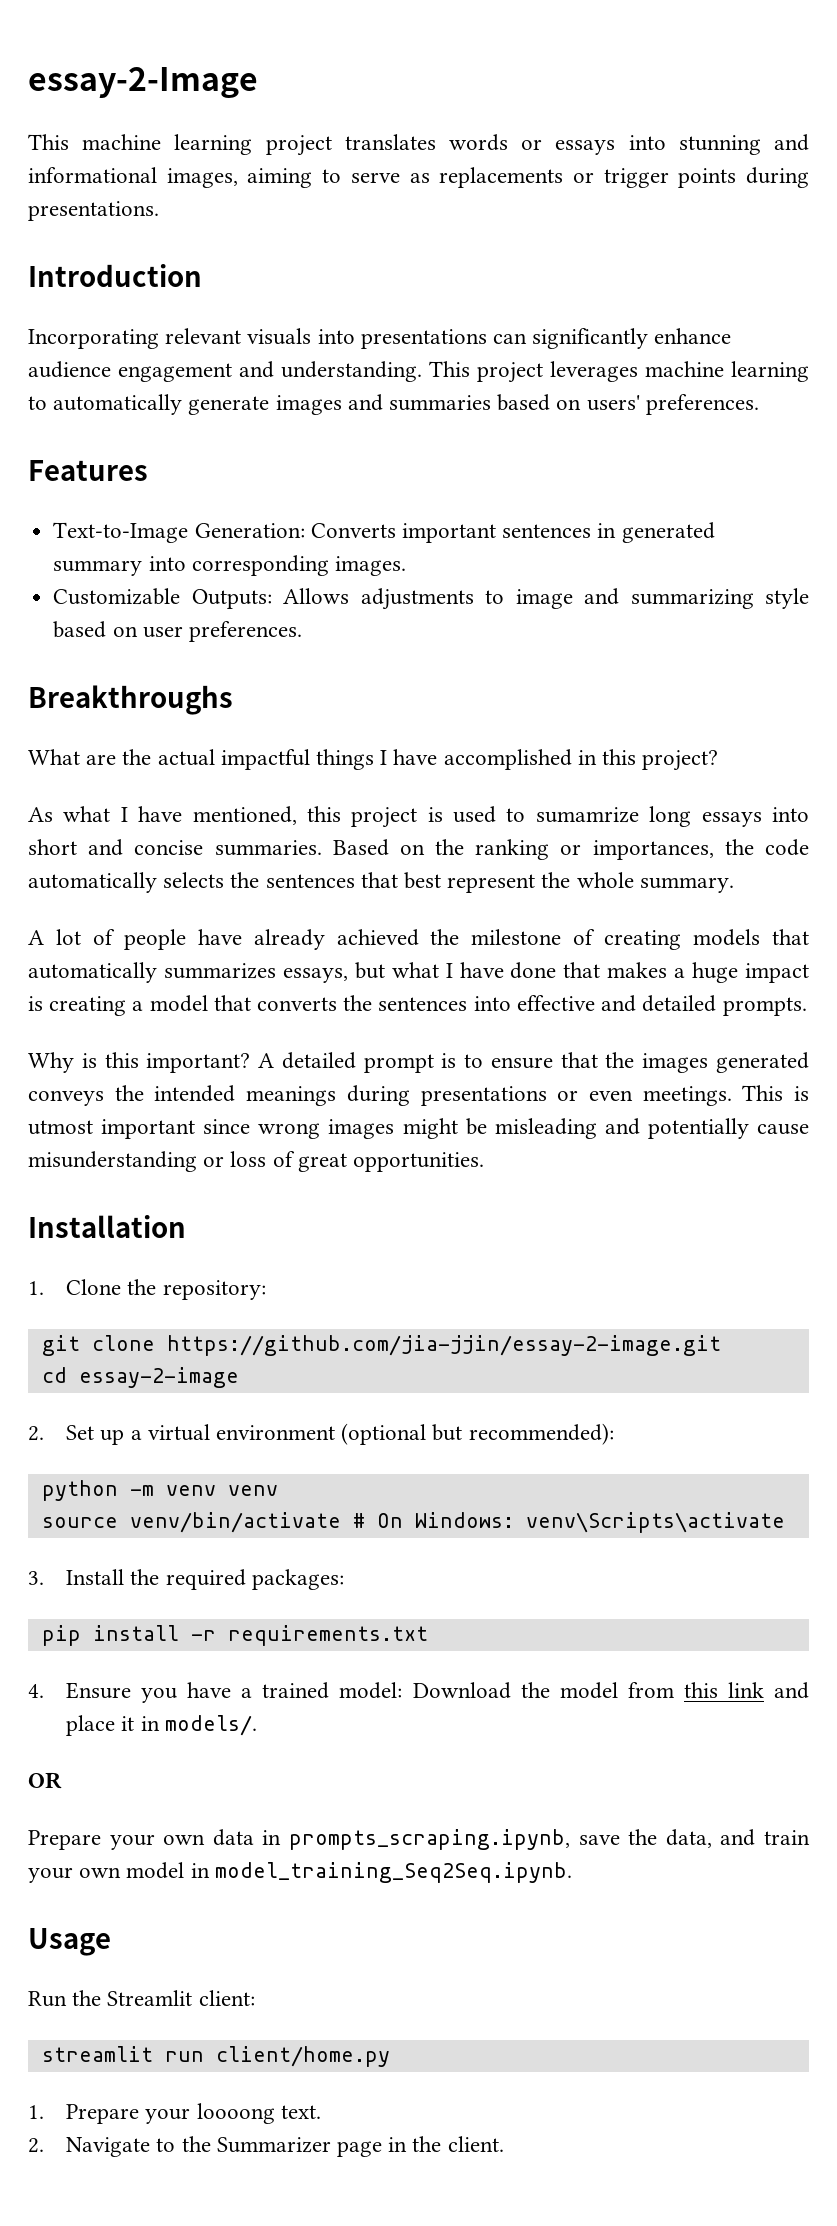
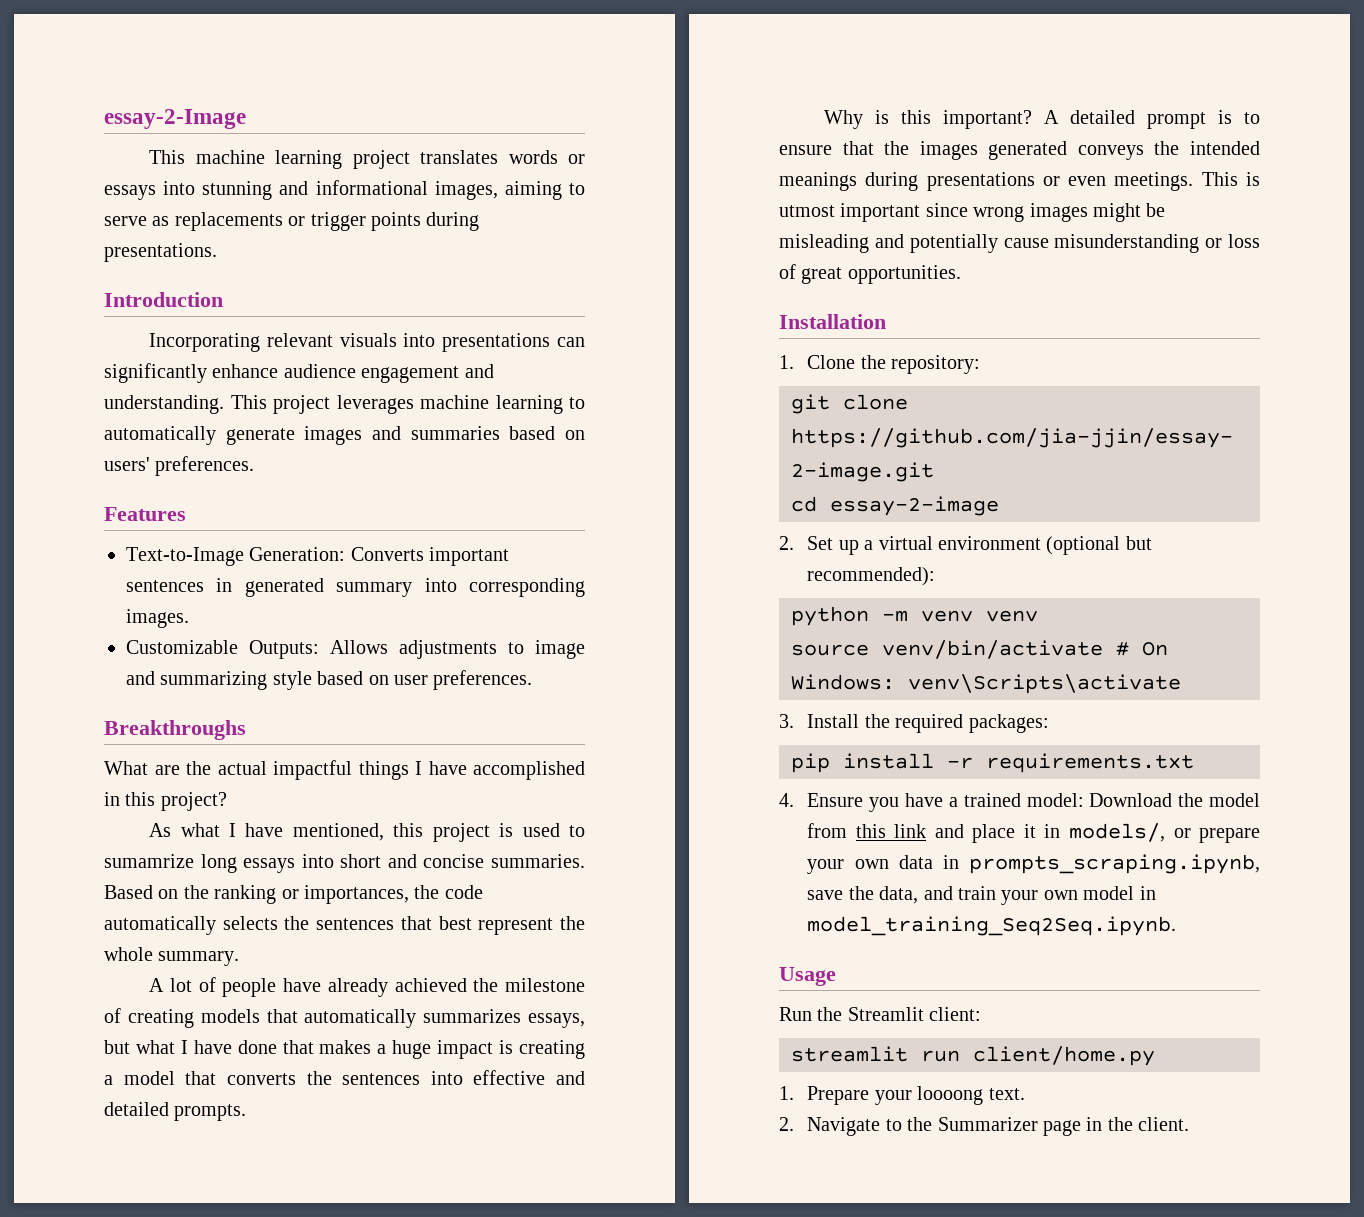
- 4. Ensure you have a trained model: Download the model from this link and place it in models/.
- OR
- Prepare your own data in prompts_scraping.ipynb, save the data, and train your own model in model_training_Seq2Seq.ipynb.
+ 4. Ensure you have a trained model: Download the model from this link and place it in models/, or prepare your own data in prompts_scraping.ipynb, save the data, and train your own model in model_training_Seq2Seq.ipynb.

